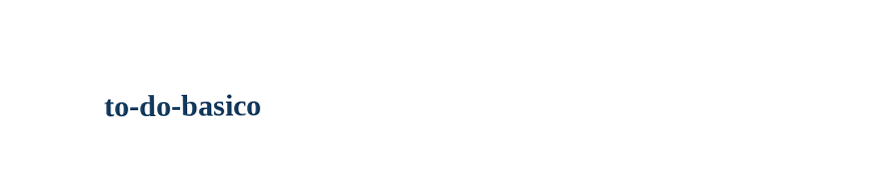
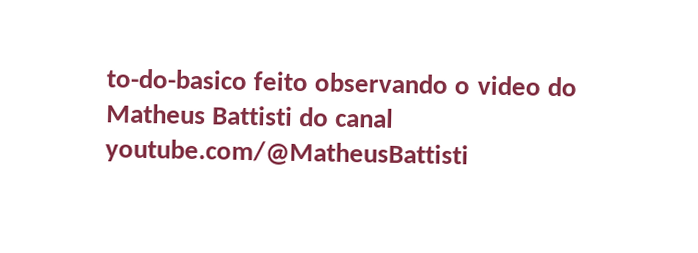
- to-do-basico
+ to-do-basico feito observando o video do Matheus Battisti do canal youtube.com/@MatheusBattisti

